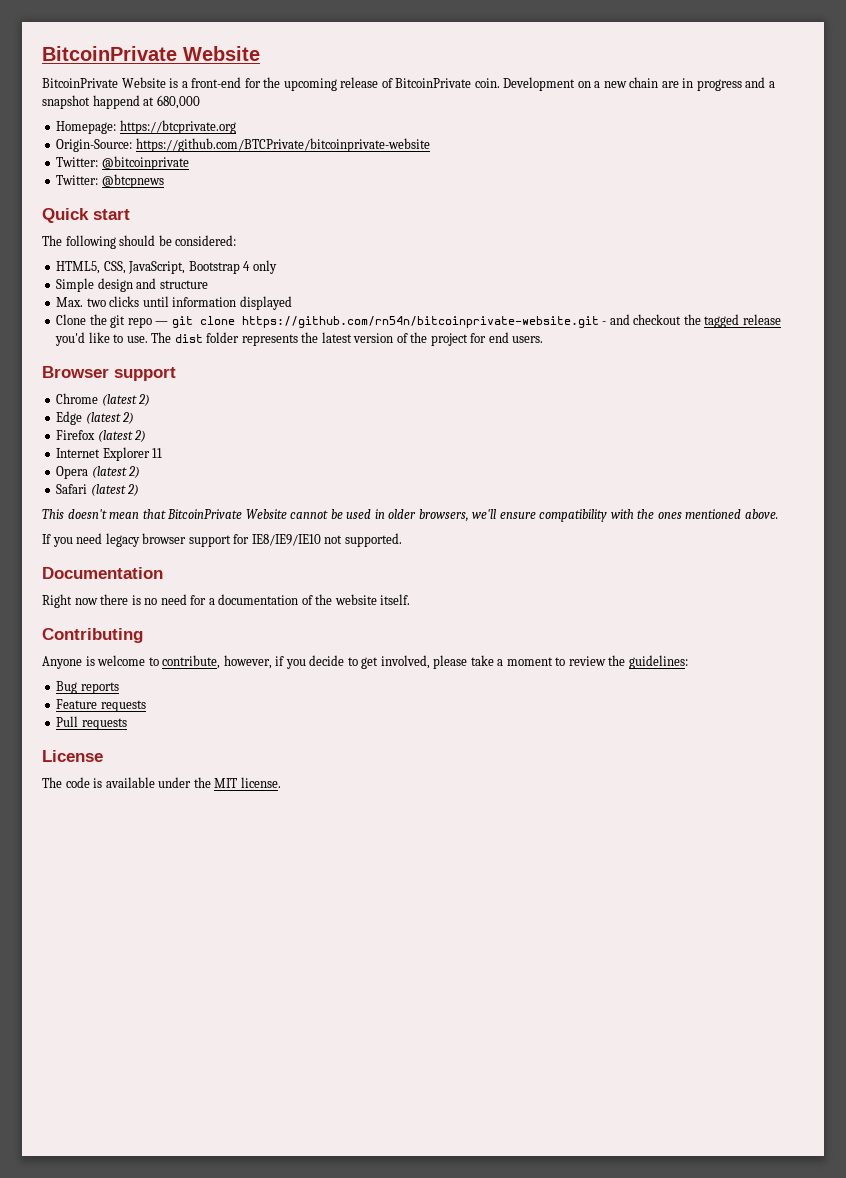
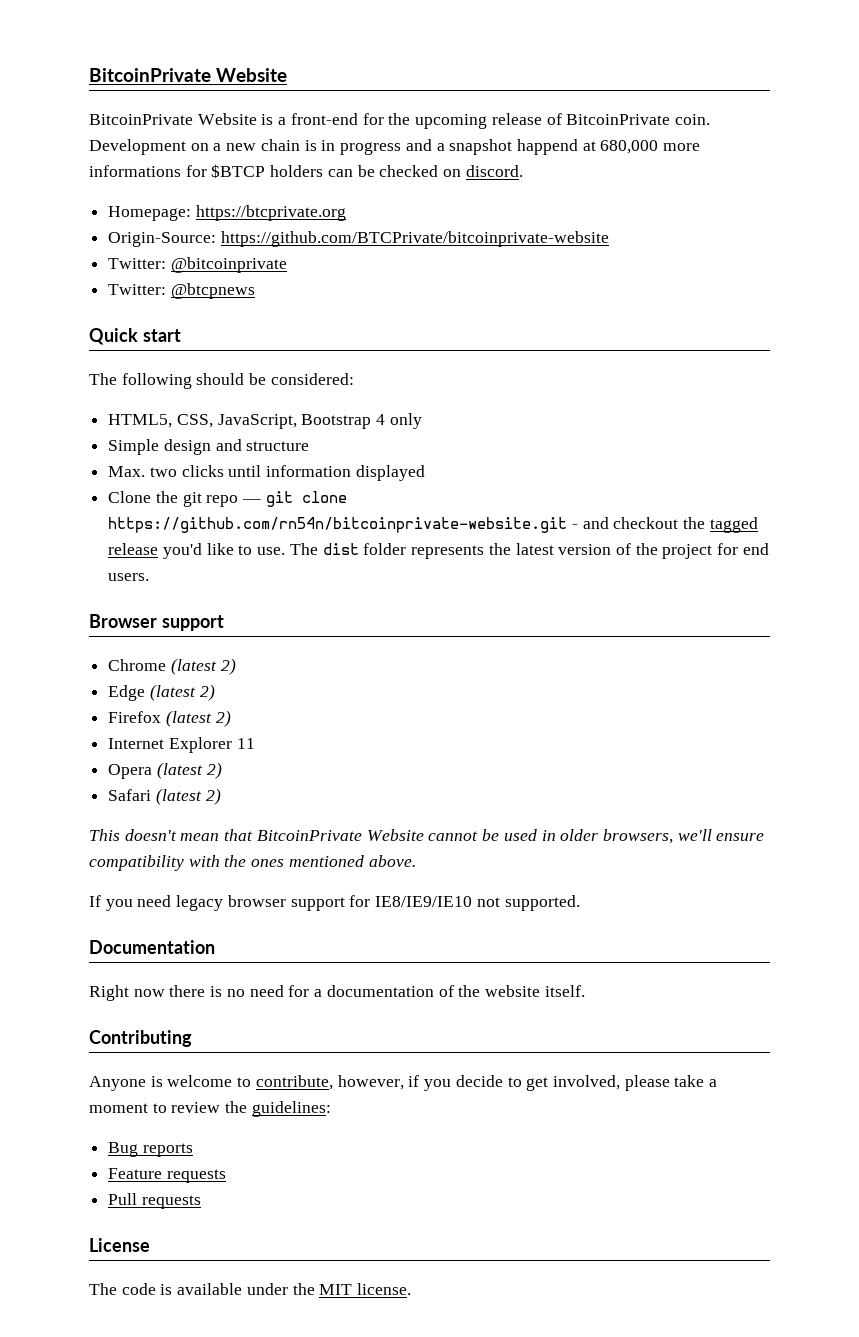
- Development on a new chain are in progress and a snapshot happend at 680,000
+ Development on a new chain is in progress and a snapshot happend at 680,000 more informations for $BTCP holders can be checked on discord.

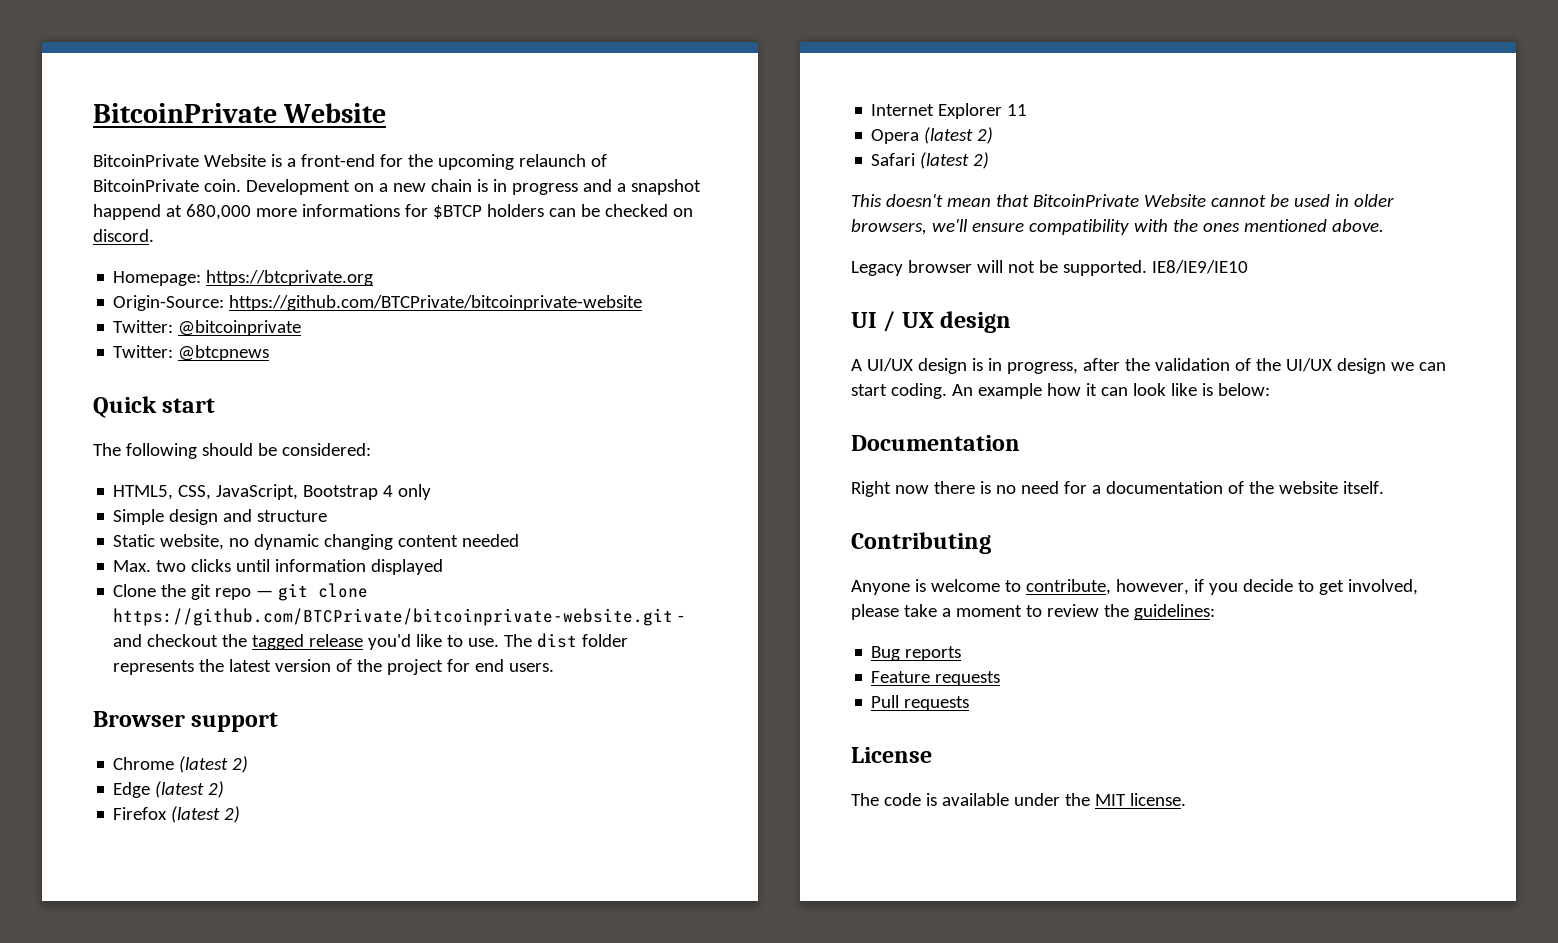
- BitcoinPrivate Website is a front-end for the upcoming release of BitcoinPrivate coin.
+ BitcoinPrivate Website is a front-end for the upcoming relaunch of BitcoinPrivate coin.
+ Static website, no dynamic changing content needed
- Clone the git repo — git clone https://github.com/rn54n/bitcoinprivate-website.git - and checkout the tagged release you'd like to use.
+ Clone the git repo — git clone https://github.com/BTCPrivate/bitcoinprivate-website.git - and checkout the tagged release you'd like to use.
- If you need legacy browser support for IE8/IE9/IE10 not supported.
+ Legacy browser will not be supported. IE8/IE9/IE10
+ UI / UX design
+ A UI/UX design is in progress, after the validation of the UI/UX design we can start coding. An example how it can look like is below:

